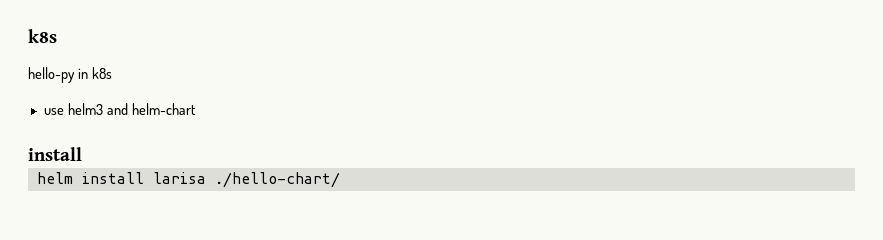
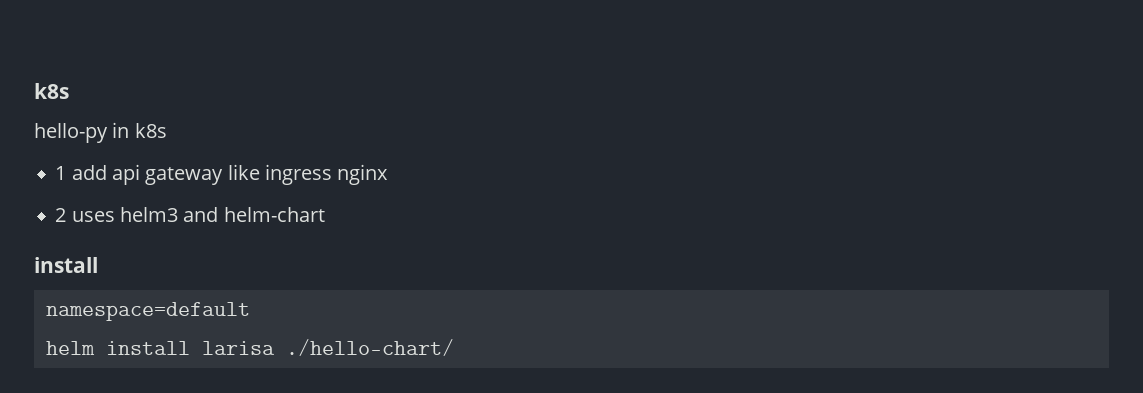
- use helm3 and helm-chart
+ 1 add api gateway like ingress nginx
+ 2 uses helm3 and helm-chart
+ namespace=default

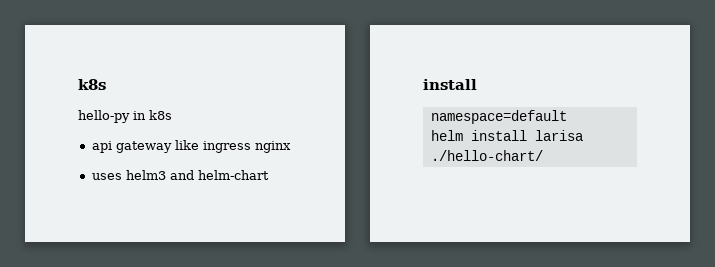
- 1 add api gateway like ingress nginx
+ api gateway like ingress nginx
- 2 uses helm3 and helm-chart
+ uses helm3 and helm-chart

